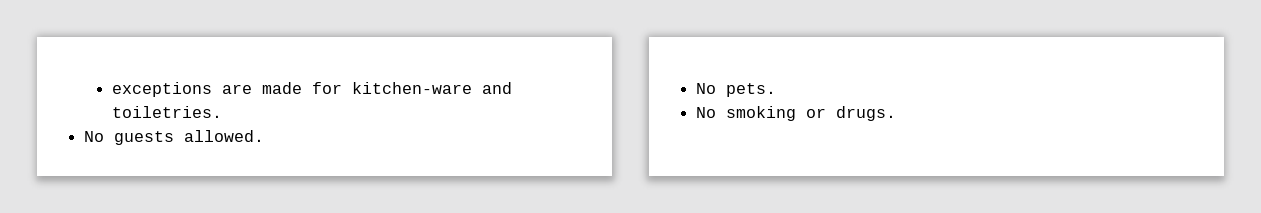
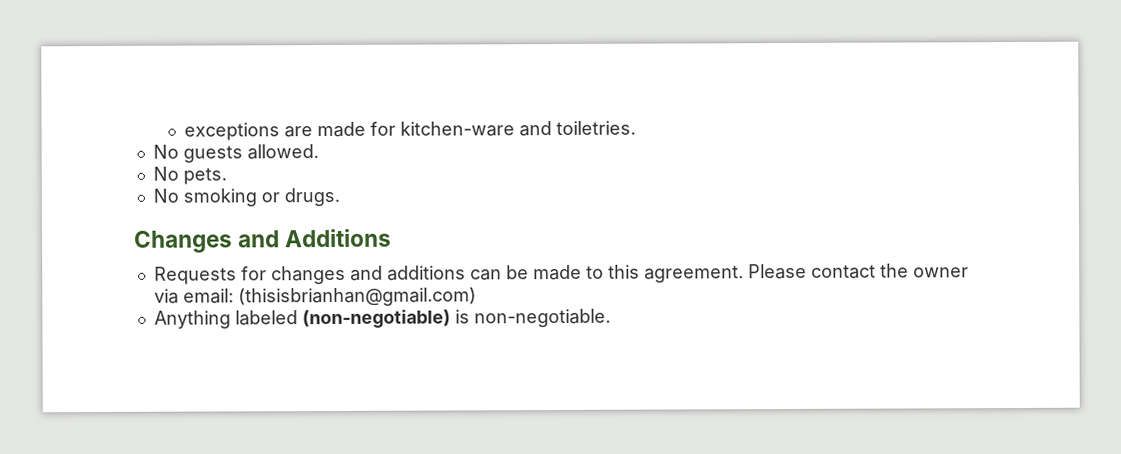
+ Changes and Additions
+ Requests for changes and additions can be made to this agreement. Please contact the owner via email: (thisisbrianhan@gmail.com)
+ Anything labeled (non-negotiable) is non-negotiable.

